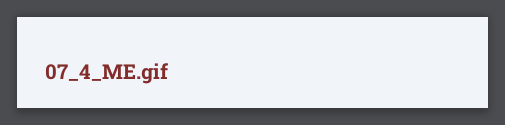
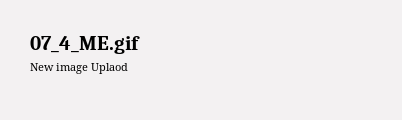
+ New image Uplaod

